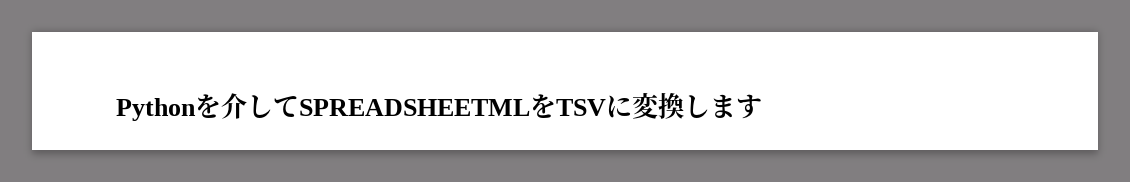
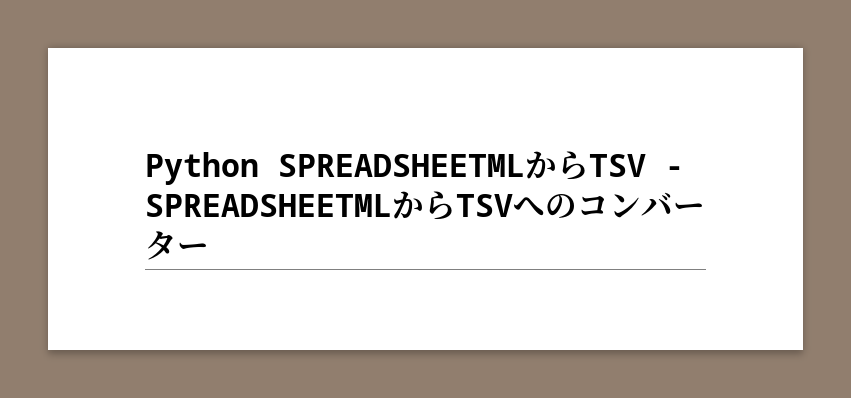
- Pythonを介してSPREADSHEETMLをTSVに変換します
+ Python SPREADSHEETMLからTSV - SPREADSHEETMLからTSVへのコンバーター

